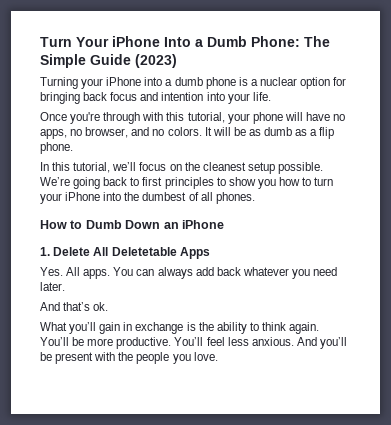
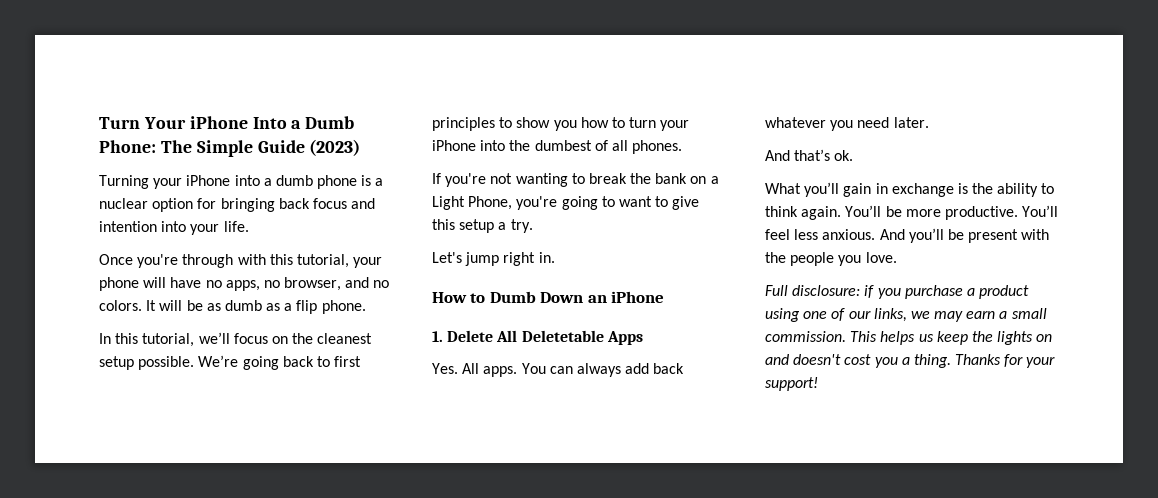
+ If you're not wanting to break the bank on a Light Phone, you're going to want to give this setup a try.
+ Let's jump right in.
+ Full disclosure: if you purchase a product using one of our links, we may earn a small commission. This helps us keep the lights on and doesn't cost you a thing. Thanks for your support!

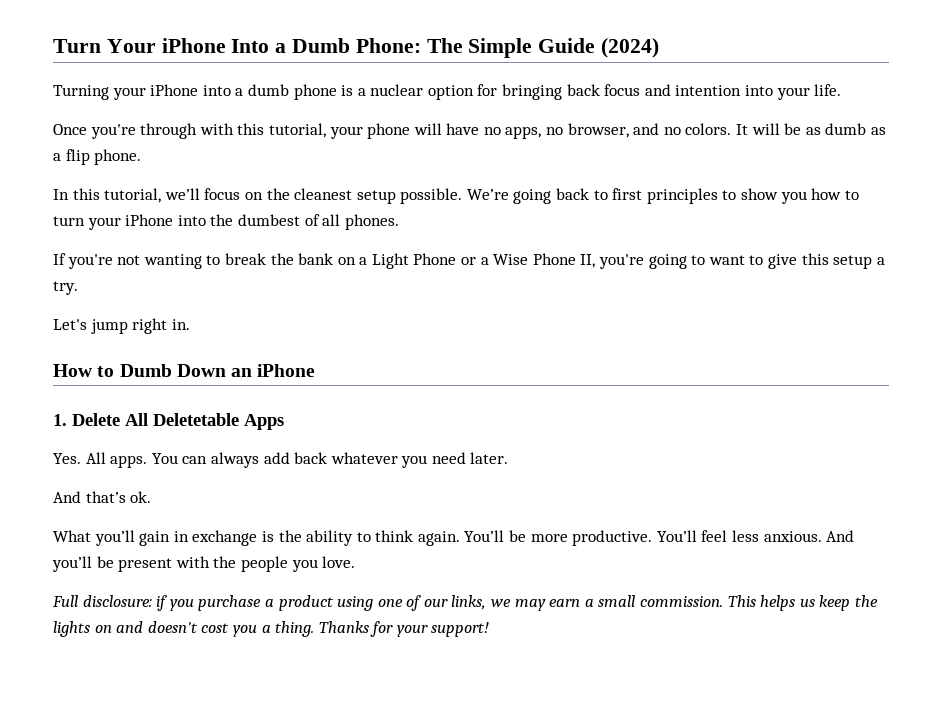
- Turn Your iPhone Into a Dumb Phone: The Simple Guide (2023)
+ Turn Your iPhone Into a Dumb Phone: The Simple Guide (2024)
- If you're not wanting to break the bank on a Light Phone, you're going to want to give this setup a try.
+ If you're not wanting to break the bank on a Light Phone or a Wise Phone II, you're going to want to give this setup a try.

